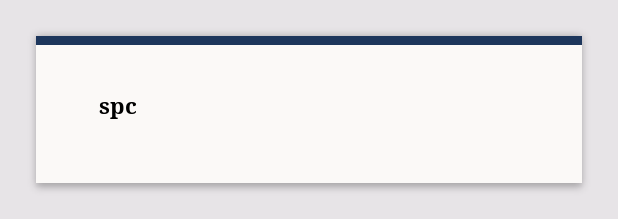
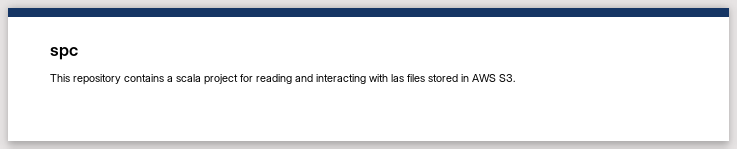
+ This repository contains a scala project for reading and interacting with las files stored in AWS S3.

